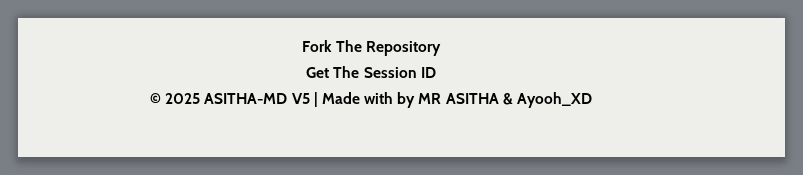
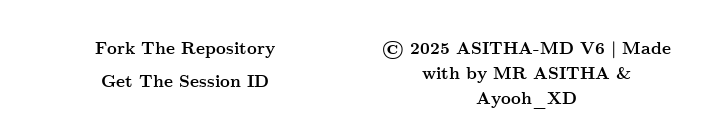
- © 2025 ASITHA-MD V5 | Made with by MR ASITHA & Ayooh_XD
+ © 2025 ASITHA-MD V6 | Made with by MR ASITHA & Ayooh_XD

